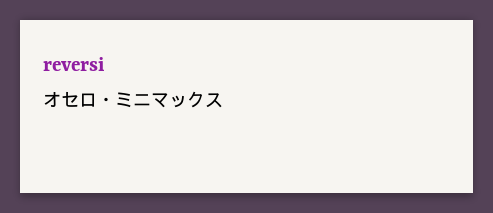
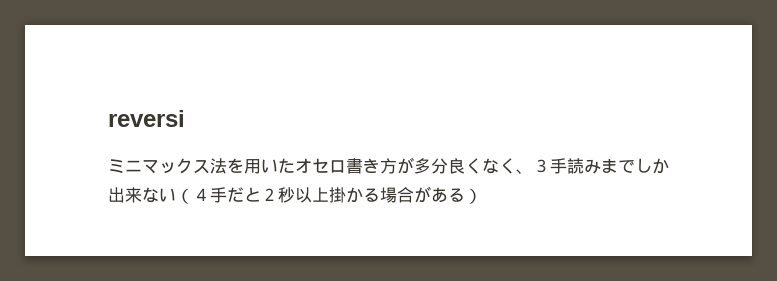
- オセロ・ミニマックス
+ ミニマックス法を用いたオセロ書き方が多分良くなく、３手読みまでしか出来ない（４手だと２秒以上掛かる場合がある）

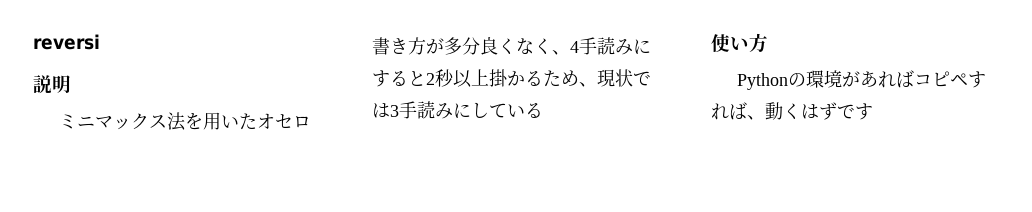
+ 説明
- ミニマックス法を用いたオセロ書き方が多分良くなく、３手読みまでしか出来ない（４手だと２秒以上掛かる場合がある）
+ ミニマックス法を用いたオセロ書き方が多分良くなく、4手読みにすると2秒以上掛かるため、現状では3手読みにしている
+ 使い方
+ Pythonの環境があればコピペすれば、動くはずです

